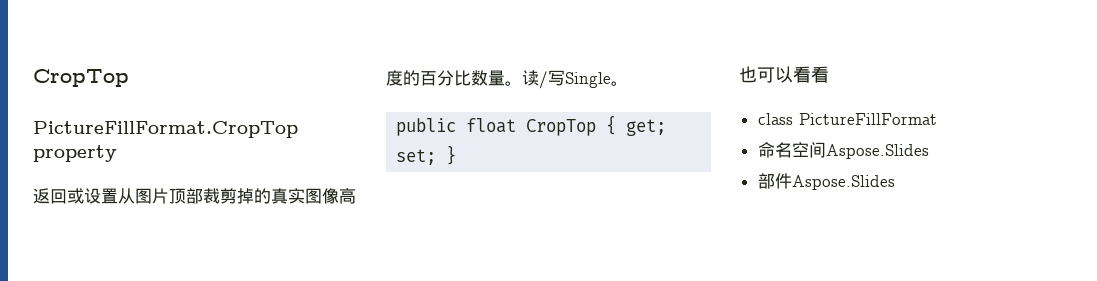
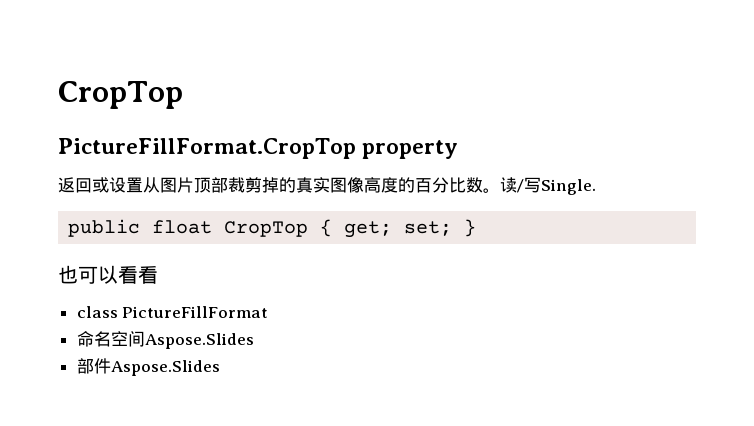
- 返回或设置从图片顶部裁剪掉的真实图像高度的百分比数量。
+ 返回或设置从图片顶部裁剪掉的真实图像高度的百分比数。
- 读/写Single。
+ 读/写Single.

